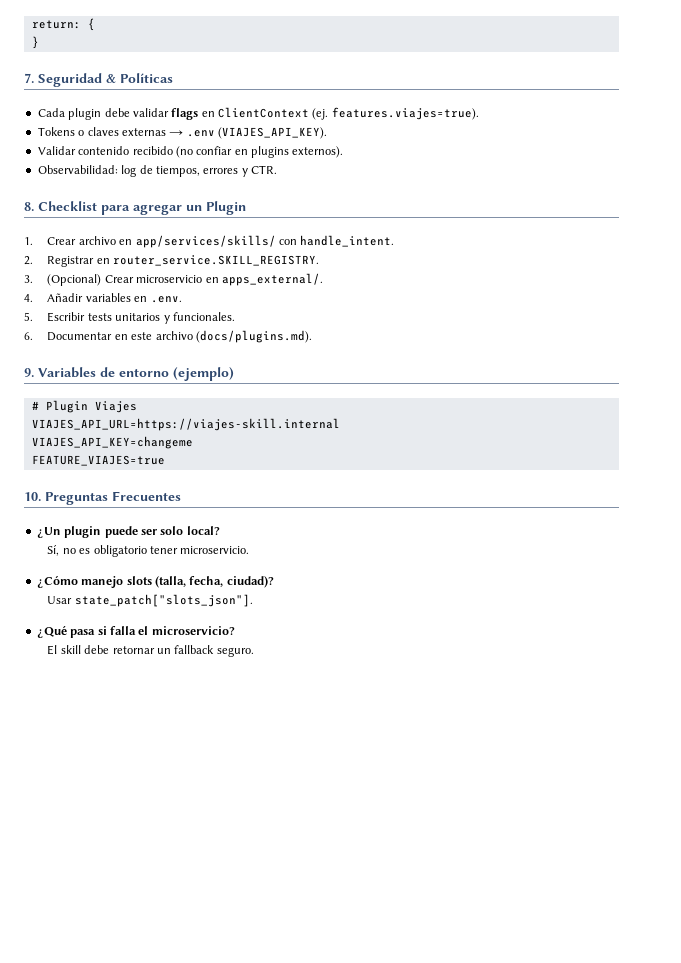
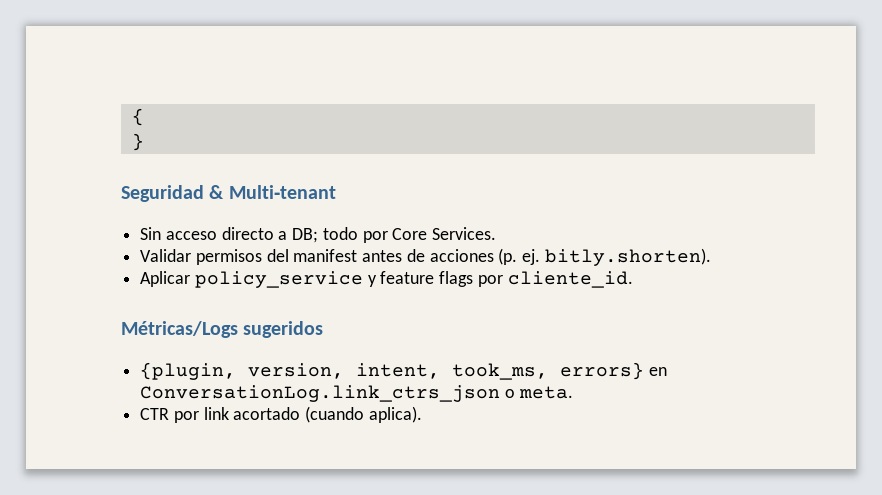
- return: {
+ {
- 7. Seguridad & Políticas
- Cada plugin debe validar flags en ClientContext (ej. features.viajes=true).
- Tokens o claves externas → .env (VIAJES_API_KEY).
- Validar contenido recibido (no confiar en plugins externos).
- Observabilidad: log de tiempos, errores y CTR.
- 8. Checklist para agregar un Plugin
- 1. Crear archivo en app/services/skills/ con handle_intent.
- 2. Registrar en router_service.SKILL_REGISTRY.
- 3. (Opcional) Crear microservicio en apps_external/.
- 4. Añadir variables en .env.
- 5. Escribir tests unitarios y funcionales.
- 6. Documentar en este archivo (docs/plugins.md).
- 9. Variables de entorno (ejemplo)
- # Plugin Viajes
- VIAJES_API_URL=https://viajes-skill.internal
- VIAJES_API_KEY=changeme
- FEATURE_VIAJES=true
- 10. Preguntas Frecuentes
- ¿Un plugin puede ser solo local?
- Sí, no es obligatorio tener microservicio.
- ¿Cómo manejo slots (talla, fecha, ciudad)?
- Usar state_patch["slots_json"].
- ¿Qué pasa si falla el microservicio?
- El skill debe retornar un fallback seguro.
+ Seguridad & Multi‑tenant
+ Sin acceso directo a DB; todo por Core Services.
+ Validar permisos del manifest antes de acciones (p. ej. bitly.shorten).
+ Aplicar policy_service y feature flags por cliente_id.
+ Métricas/Logs sugeridos
+ {plugin, version, intent, took_ms, errors} en ConversationLog.link_ctrs_json o meta.
+ CTR por link acortado (cuando aplica).

